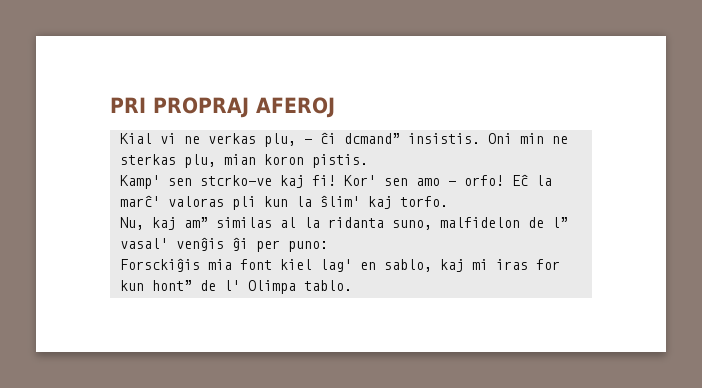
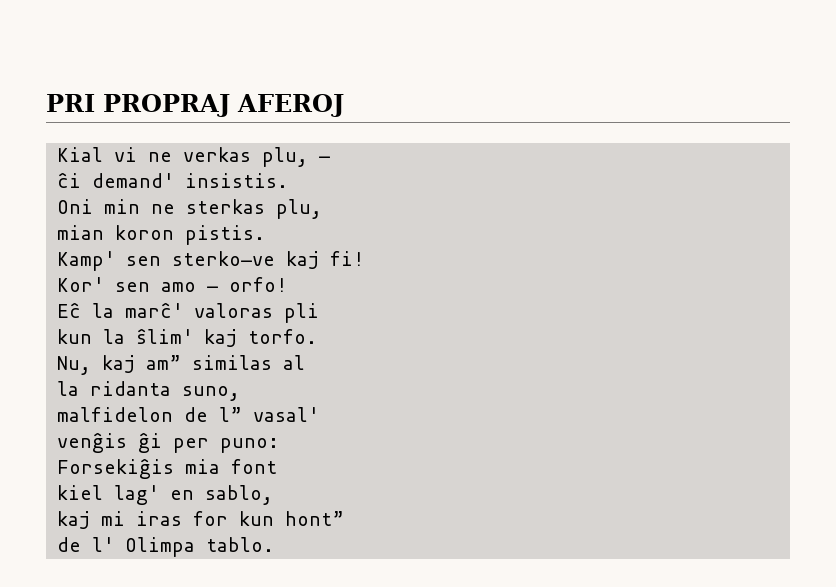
- Kial vi ne verkas plu, — ĉi dcmand” insistis. Oni min ne sterkas plu, mian koron pistis.
+ Kial vi ne verkas plu, —
+ ĉi demand' insistis.
+ Oni min ne sterkas plu,
+ mian koron pistis.
- Kamp' sen stcrko—ve kaj fi! Kor' sen amo — orfo! Eĉ la marĉ' valoras pli kun la ŝlim' kaj torfo.
+ Kamp' sen sterko—ve kaj fi!
+ Kor' sen amo — orfo!
+ Eĉ la marĉ' valoras pli
+ kun la ŝlim' kaj torfo.
- Nu, kaj am” similas al la ridanta suno, malfidelon de l” vasal' venĝis ĝi per puno:
+ Nu, kaj am” similas al
+ la ridanta suno,
+ malfidelon de l” vasal'
+ venĝis ĝi per puno:
- Forsckiĝis mia font kiel lag' en sablo, kaj mi iras for kun hont” de l' Olimpa tablo.
+ Forsekiĝis mia font
+ kiel lag' en sablo,
+ kaj mi iras for kun hont”
+ de l' Olimpa tablo.

